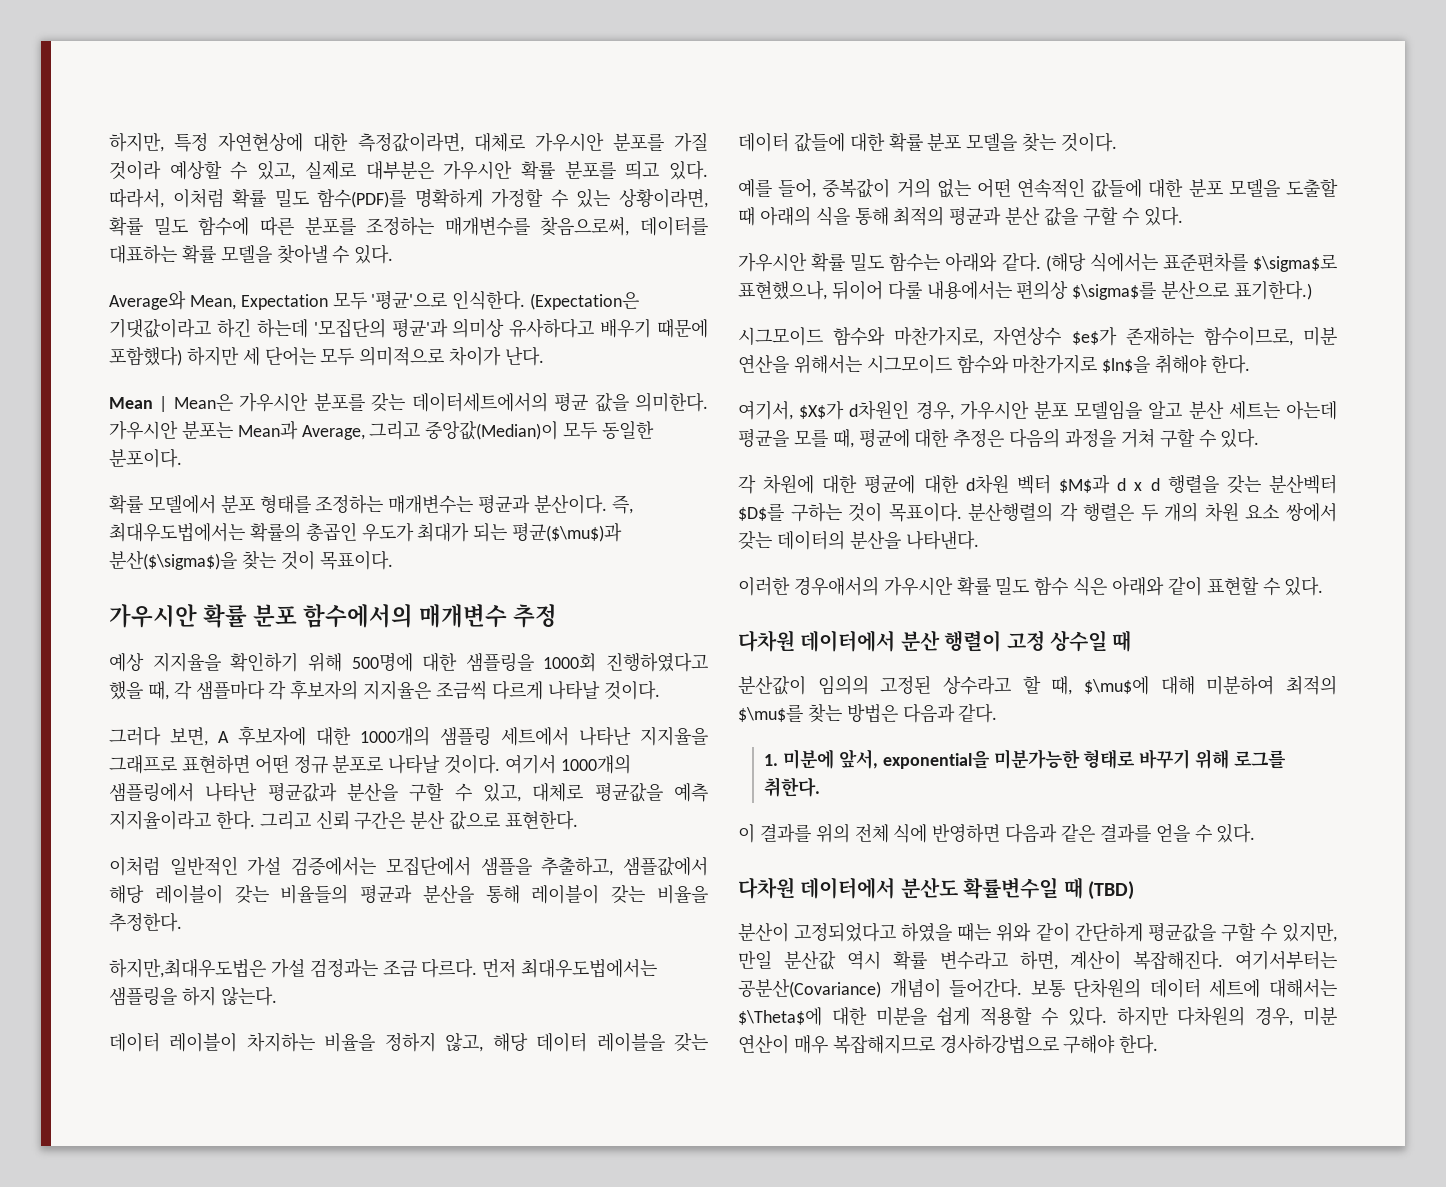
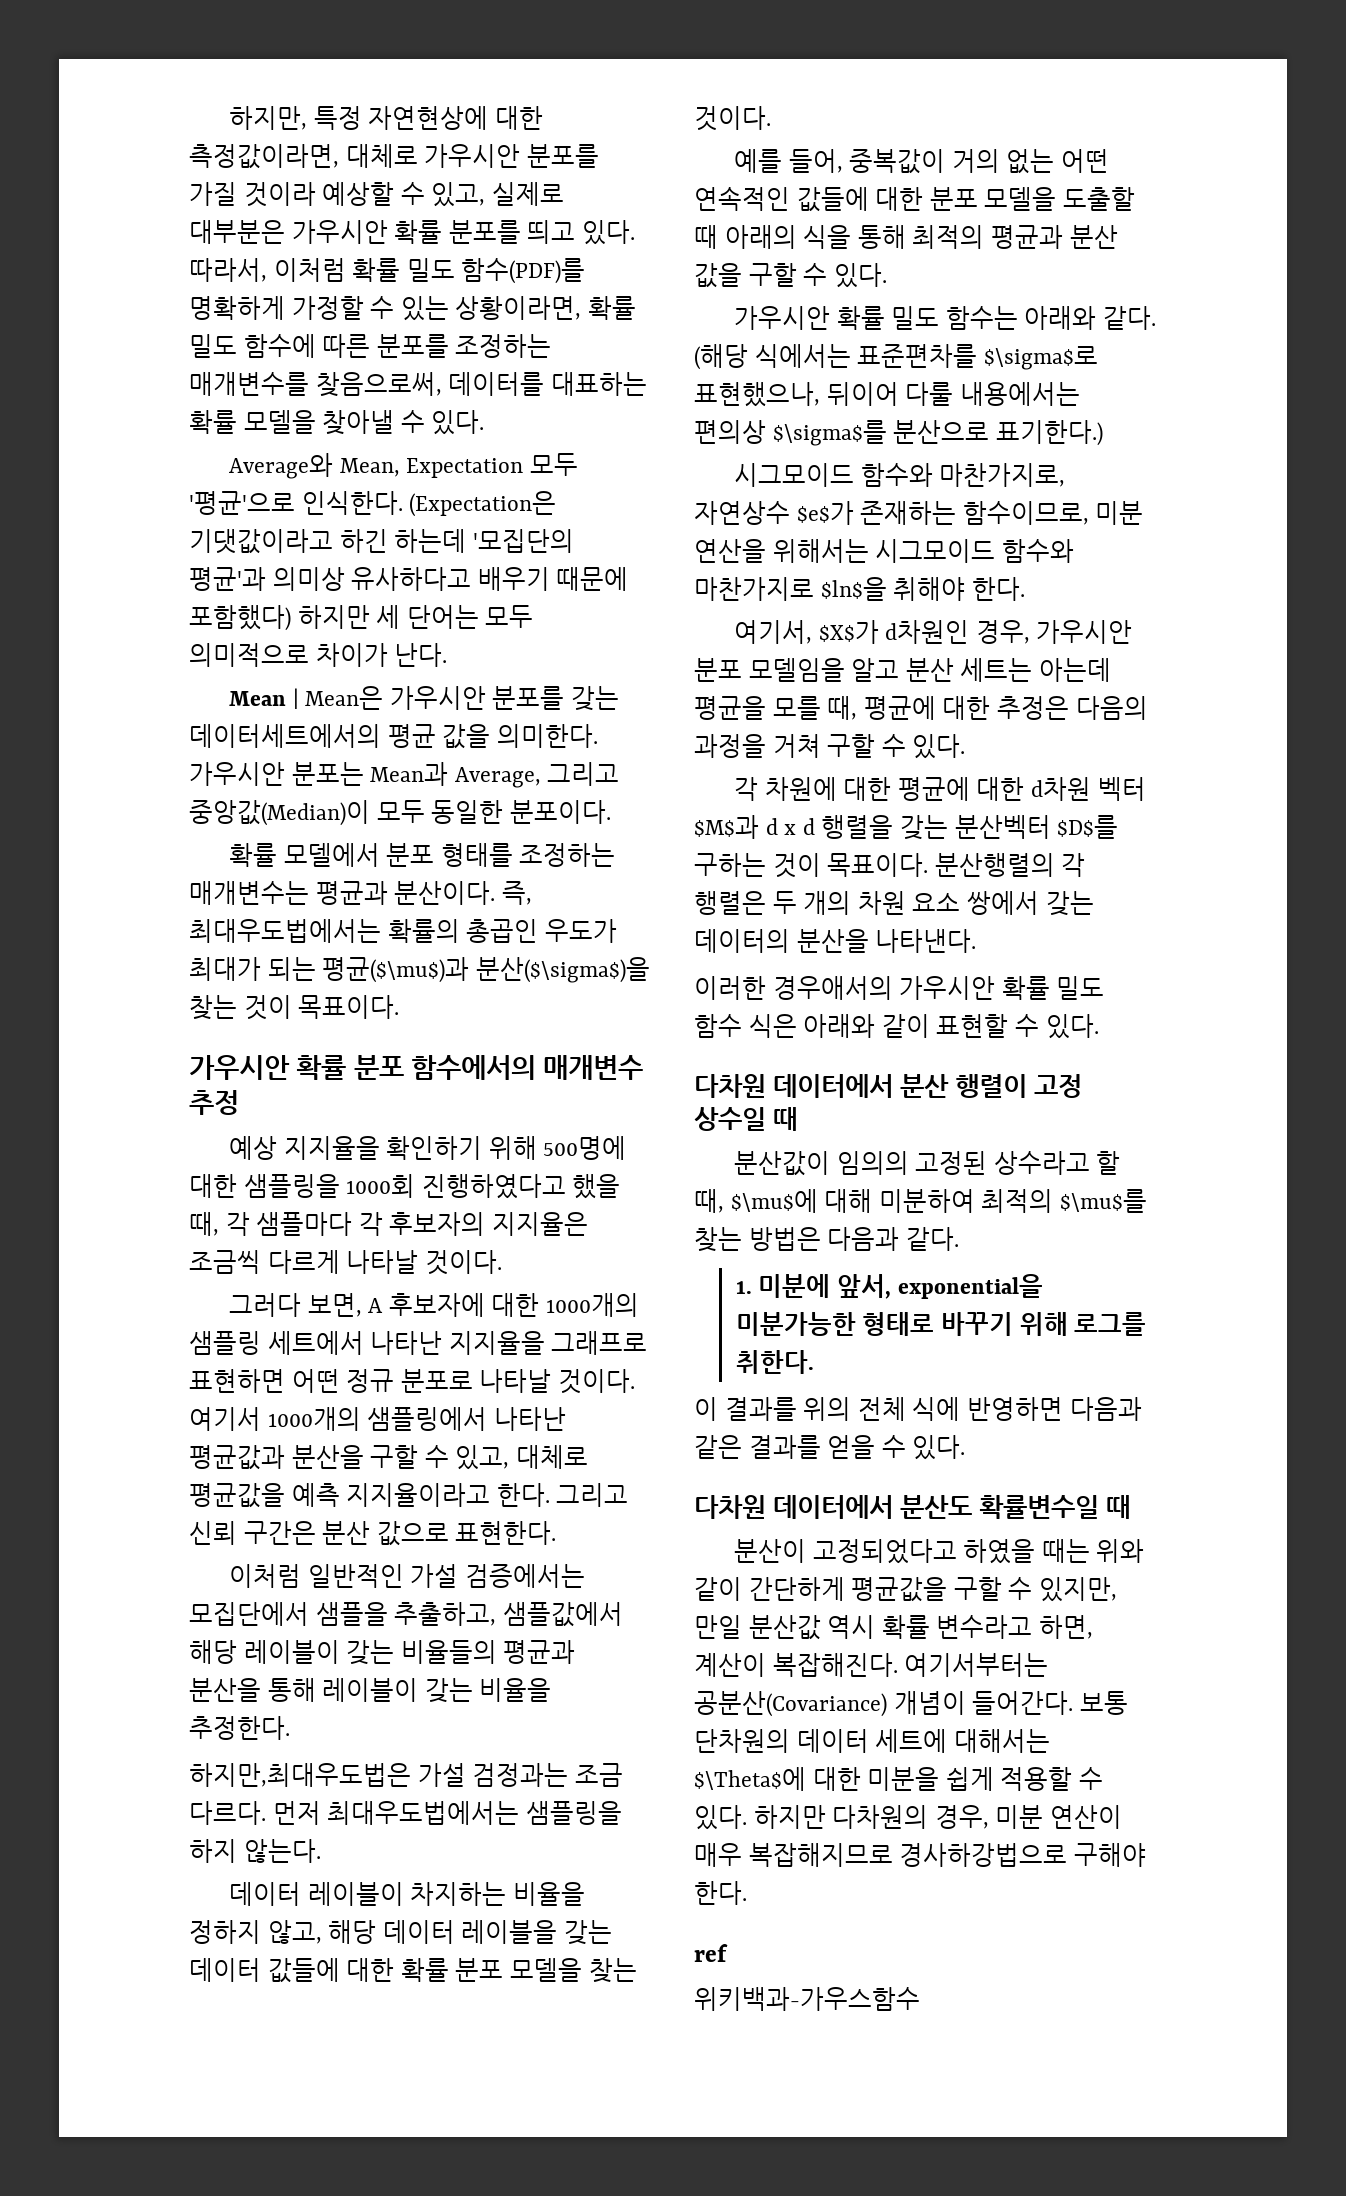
- 다차원 데이터에서 분산도 확률변수일 때 (TBD)
+ 다차원 데이터에서 분산도 확률변수일 때
+ ref
+ 위키백과-가우스함수

